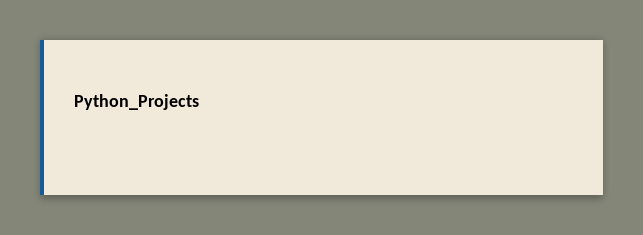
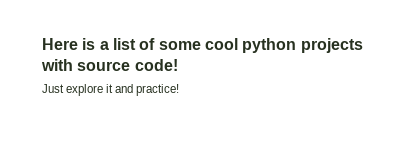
- Python_Projects
+ Here is a list of some cool python projects with source code!
+ Just explore it and practice!

